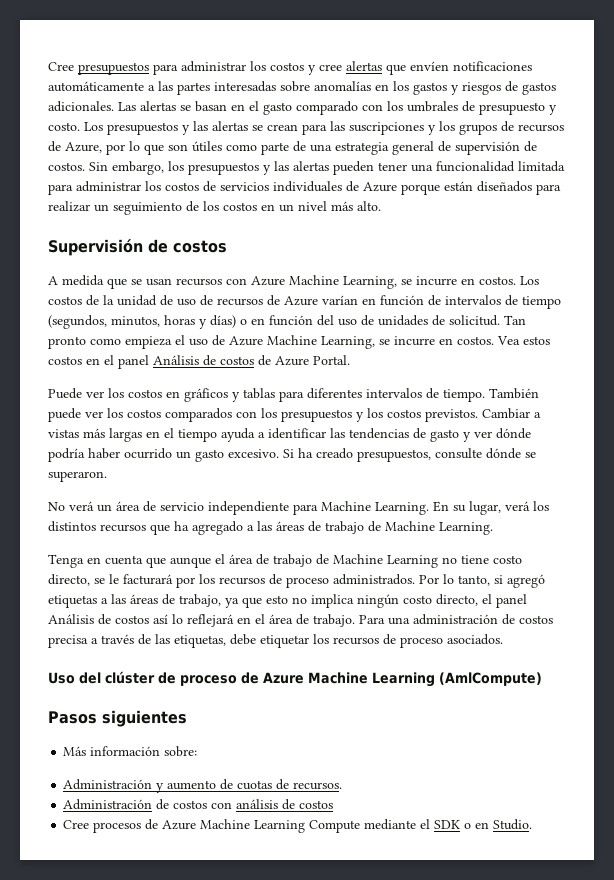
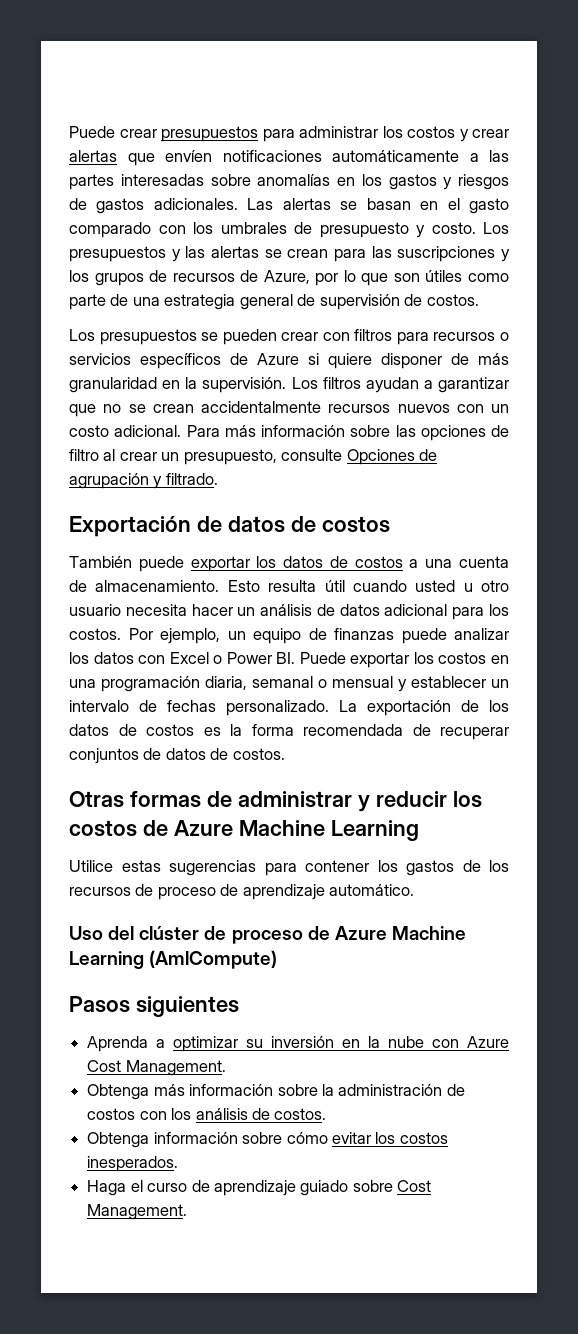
- Cree presupuestos para administrar los costos y cree alertas que envíen notificaciones automáticamente a las partes interesadas sobre anomalías en los gastos y riesgos de gastos adicionales.
+ Puede crear presupuestos para administrar los costos y crear alertas que envíen notificaciones automáticamente a las partes interesadas sobre anomalías en los gastos y riesgos de gastos adicionales.
- Los presupuestos y las alertas se crean para las suscripciones y los grupos de recursos de Azure, por lo que son útiles como parte de una estrategia general de supervisión de costos. Sin embargo, los presupuestos y las alertas pueden tener una funcionalidad limitada para administrar los costos de servicios individuales de Azure porque están diseñados para realizar un seguimiento de los costos en un nivel más alto.
- Supervisión de costos
- A medida que se usan recursos con Azure Machine Learning, se incurre en costos. Los costos de la unidad de uso de recursos de Azure varían en función de intervalos de tiempo (segundos, minutos, horas y días) o en función del uso de unidades de solicitud. Tan pronto como empieza el uso de Azure Machine Learning, se incurre en costos. Vea estos costos en el panel Análisis de costos de Azure Portal.
- Puede ver los costos en gráficos y tablas para diferentes intervalos de tiempo. También puede ver los costos comparados con los presupuestos y los costos previstos. Cambiar a vistas más largas en el tiempo ayuda a identificar las tendencias de gasto y ver dónde podría haber ocurrido un gasto excesivo. Si ha creado presupuestos, consulte dónde se superaron.
- No verá un área de servicio independiente para Machine Learning. En su lugar, verá los distintos recursos que ha agregado a las áreas de trabajo de Machine Learning.
- Tenga en cuenta que aunque el área de trabajo de Machine Learning no tiene costo directo, se le facturará por los recursos de proceso administrados. Por lo tanto, si agregó etiquetas a las áreas de trabajo, ya que esto no implica ningún costo directo, el panel Análisis de costos así lo reflejará en el área de trabajo. Para una administración de costos precisa a través de las etiquetas, debe etiquetar los recursos de proceso asociados.
+ Los presupuestos y las alertas se crean para las suscripciones y los grupos de recursos de Azure, por lo que son útiles como parte de una estrategia general de supervisión de costos.
+ Los presupuestos se pueden crear con filtros para recursos o servicios específicos de Azure si quiere disponer de más granularidad en la supervisión. Los filtros ayudan a garantizar que no se crean accidentalmente recursos nuevos con un costo adicional. Para más información sobre las opciones de filtro al crear un presupuesto, consulte Opciones de agrupación y filtrado.
+ Exportación de datos de costos
+ También puede exportar los datos de costos a una cuenta de almacenamiento. Esto resulta útil cuando usted u otro usuario necesita hacer un análisis de datos adicional para los costos. Por ejemplo, un equipo de finanzas puede analizar los datos con Excel o Power BI. Puede exportar los costos en una programación diaria, semanal o mensual y establecer un intervalo de fechas personalizado. La exportación de los datos de costos es la forma recomendada de recuperar conjuntos de datos de costos.
+ Otras formas de administrar y reducir los costos de Azure Machine Learning
+ Utilice estas sugerencias para contener los gastos de los recursos de proceso de aprendizaje automático.
- Más información sobre:
- Administración y aumento de cuotas de recursos.
- Administración de costos con análisis de costos
- Cree procesos de Azure Machine Learning Compute mediante el SDK o en Studio.
+ Aprenda a optimizar su inversión en la nube con Azure Cost Management.
+ Obtenga más información sobre la administración de costos con los análisis de costos.
+ Obtenga información sobre cómo evitar los costos inesperados.
+ Haga el curso de aprendizaje guiado sobre Cost Management.

